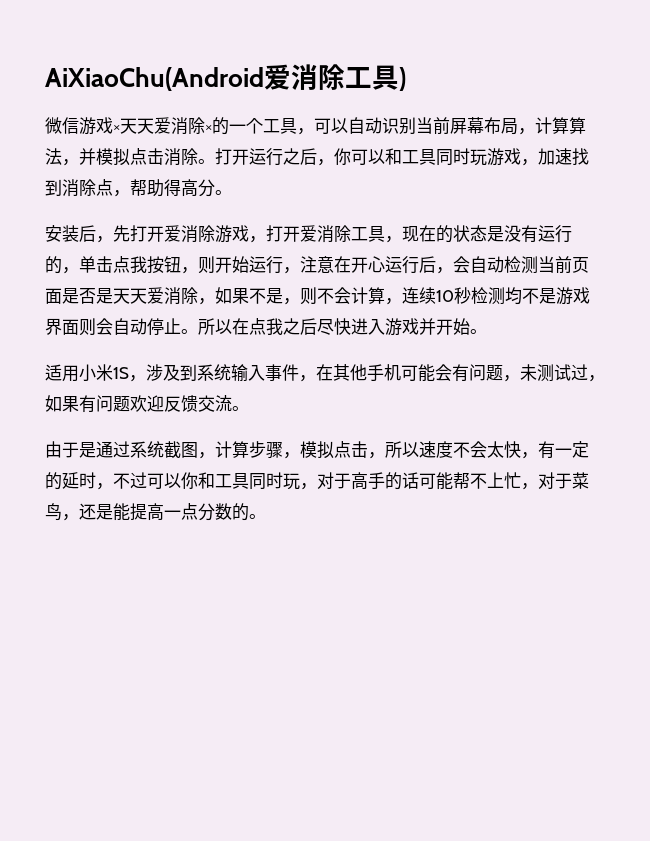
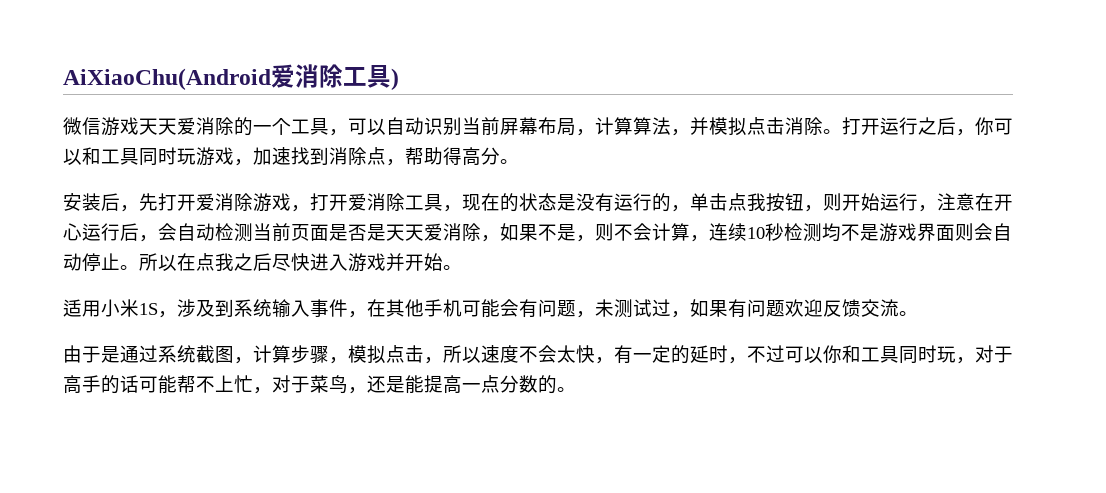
- 微信游戏×天天爱消除×的一个工具，可以自动识别当前屏幕布局，计算算法，并模拟点击消除。
+ 微信游戏天天爱消除的一个工具，可以自动识别当前屏幕布局，计算算法，并模拟点击消除。

